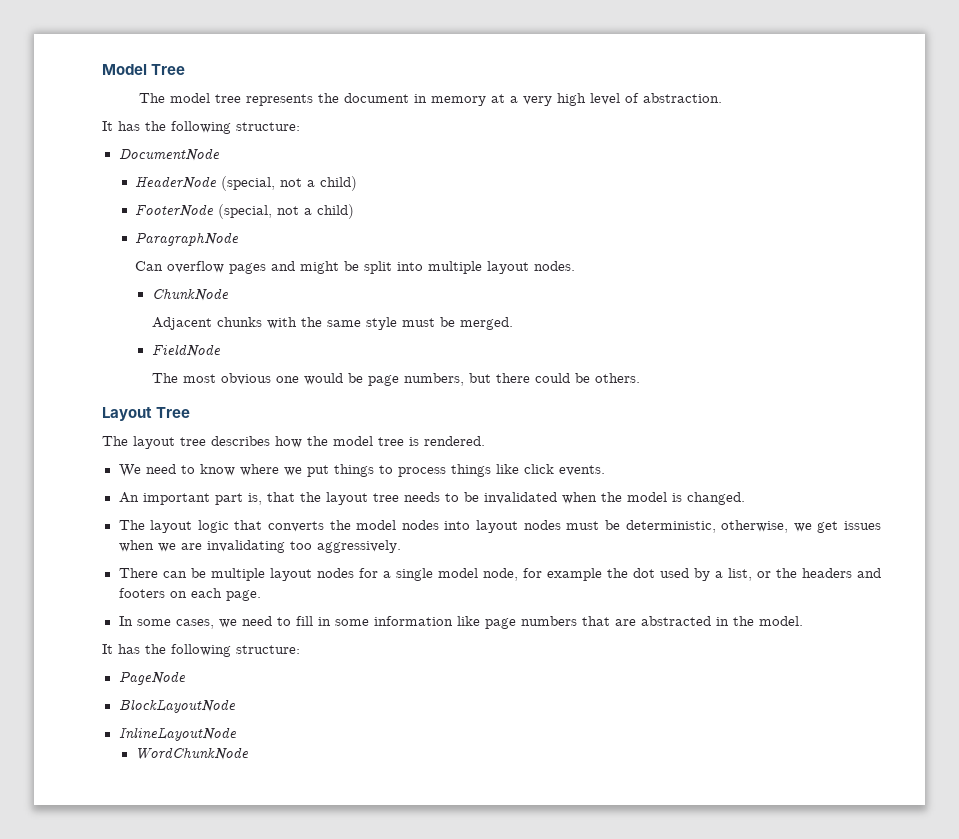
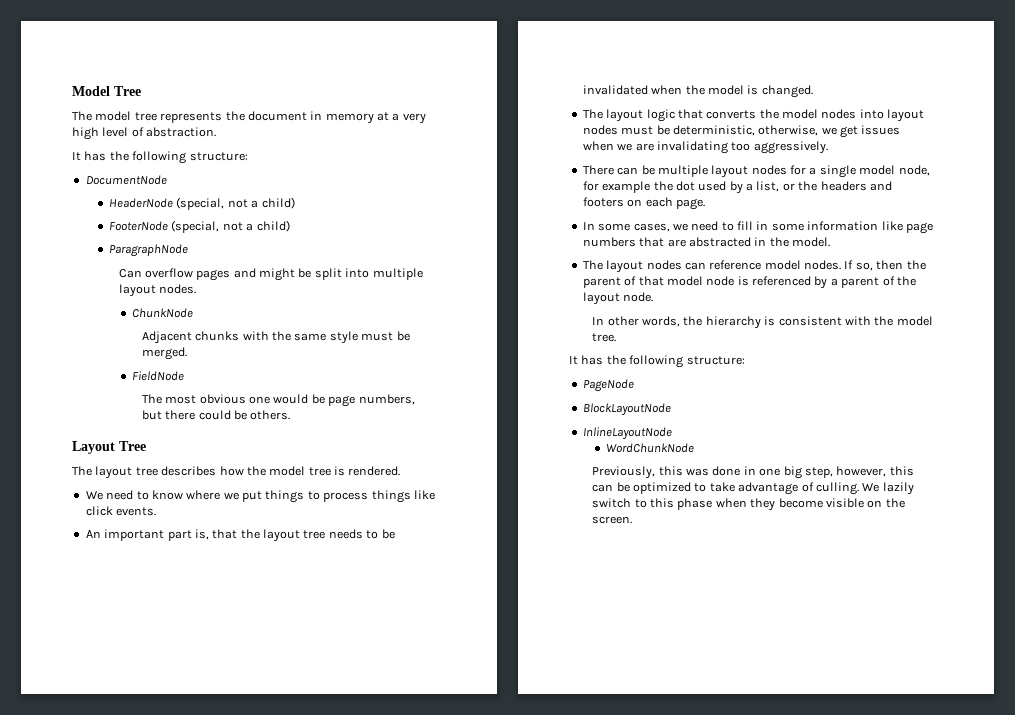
+ The layout nodes can reference model nodes. If so, then the parent of that model node is referenced by a parent of the layout node.
+ In other words, the hierarchy is consistent with the model tree.
+ Previously, this was done in one big step, however, this can be optimized to take advantage of culling. We lazily switch to this phase when they become visible on the screen.

